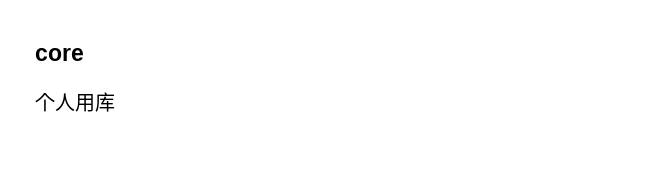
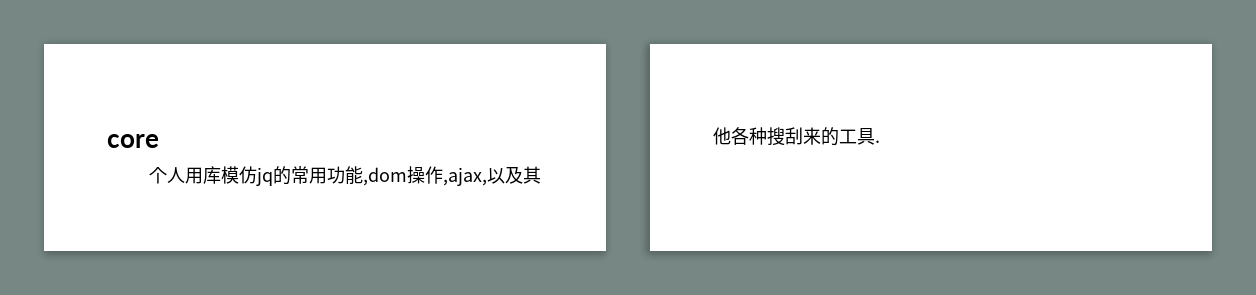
- 个人用库
+ 个人用库模仿jq的常用功能,dom操作,ajax,以及其他各种搜刮来的工具.

